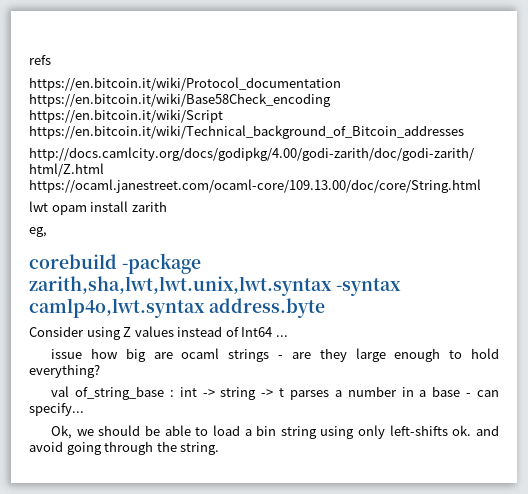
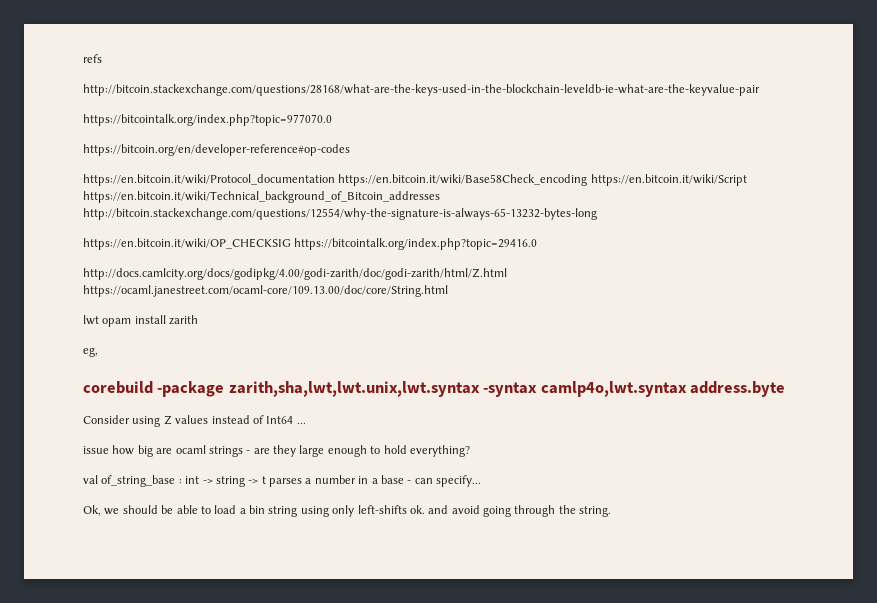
+ http://bitcoin.stackexchange.com/questions/28168/what-are-the-keys-used-in-the-blockchain-leveldb-ie-what-are-the-keyvalue-pair
+ https://bitcointalk.org/index.php?topic=977070.0
+ https://bitcoin.org/en/developer-reference#op-codes
- https://en.bitcoin.it/wiki/Protocol_documentation https://en.bitcoin.it/wiki/Base58Check_encoding https://en.bitcoin.it/wiki/Script https://en.bitcoin.it/wiki/Technical_background_of_Bitcoin_addresses
+ https://en.bitcoin.it/wiki/Protocol_documentation https://en.bitcoin.it/wiki/Base58Check_encoding https://en.bitcoin.it/wiki/Script https://en.bitcoin.it/wiki/Technical_background_of_Bitcoin_addresses http://bitcoin.stackexchange.com/questions/12554/why-the-signature-is-always-65-13232-bytes-long
+ https://en.bitcoin.it/wiki/OP_CHECKSIG https://bitcointalk.org/index.php?topic=29416.0

